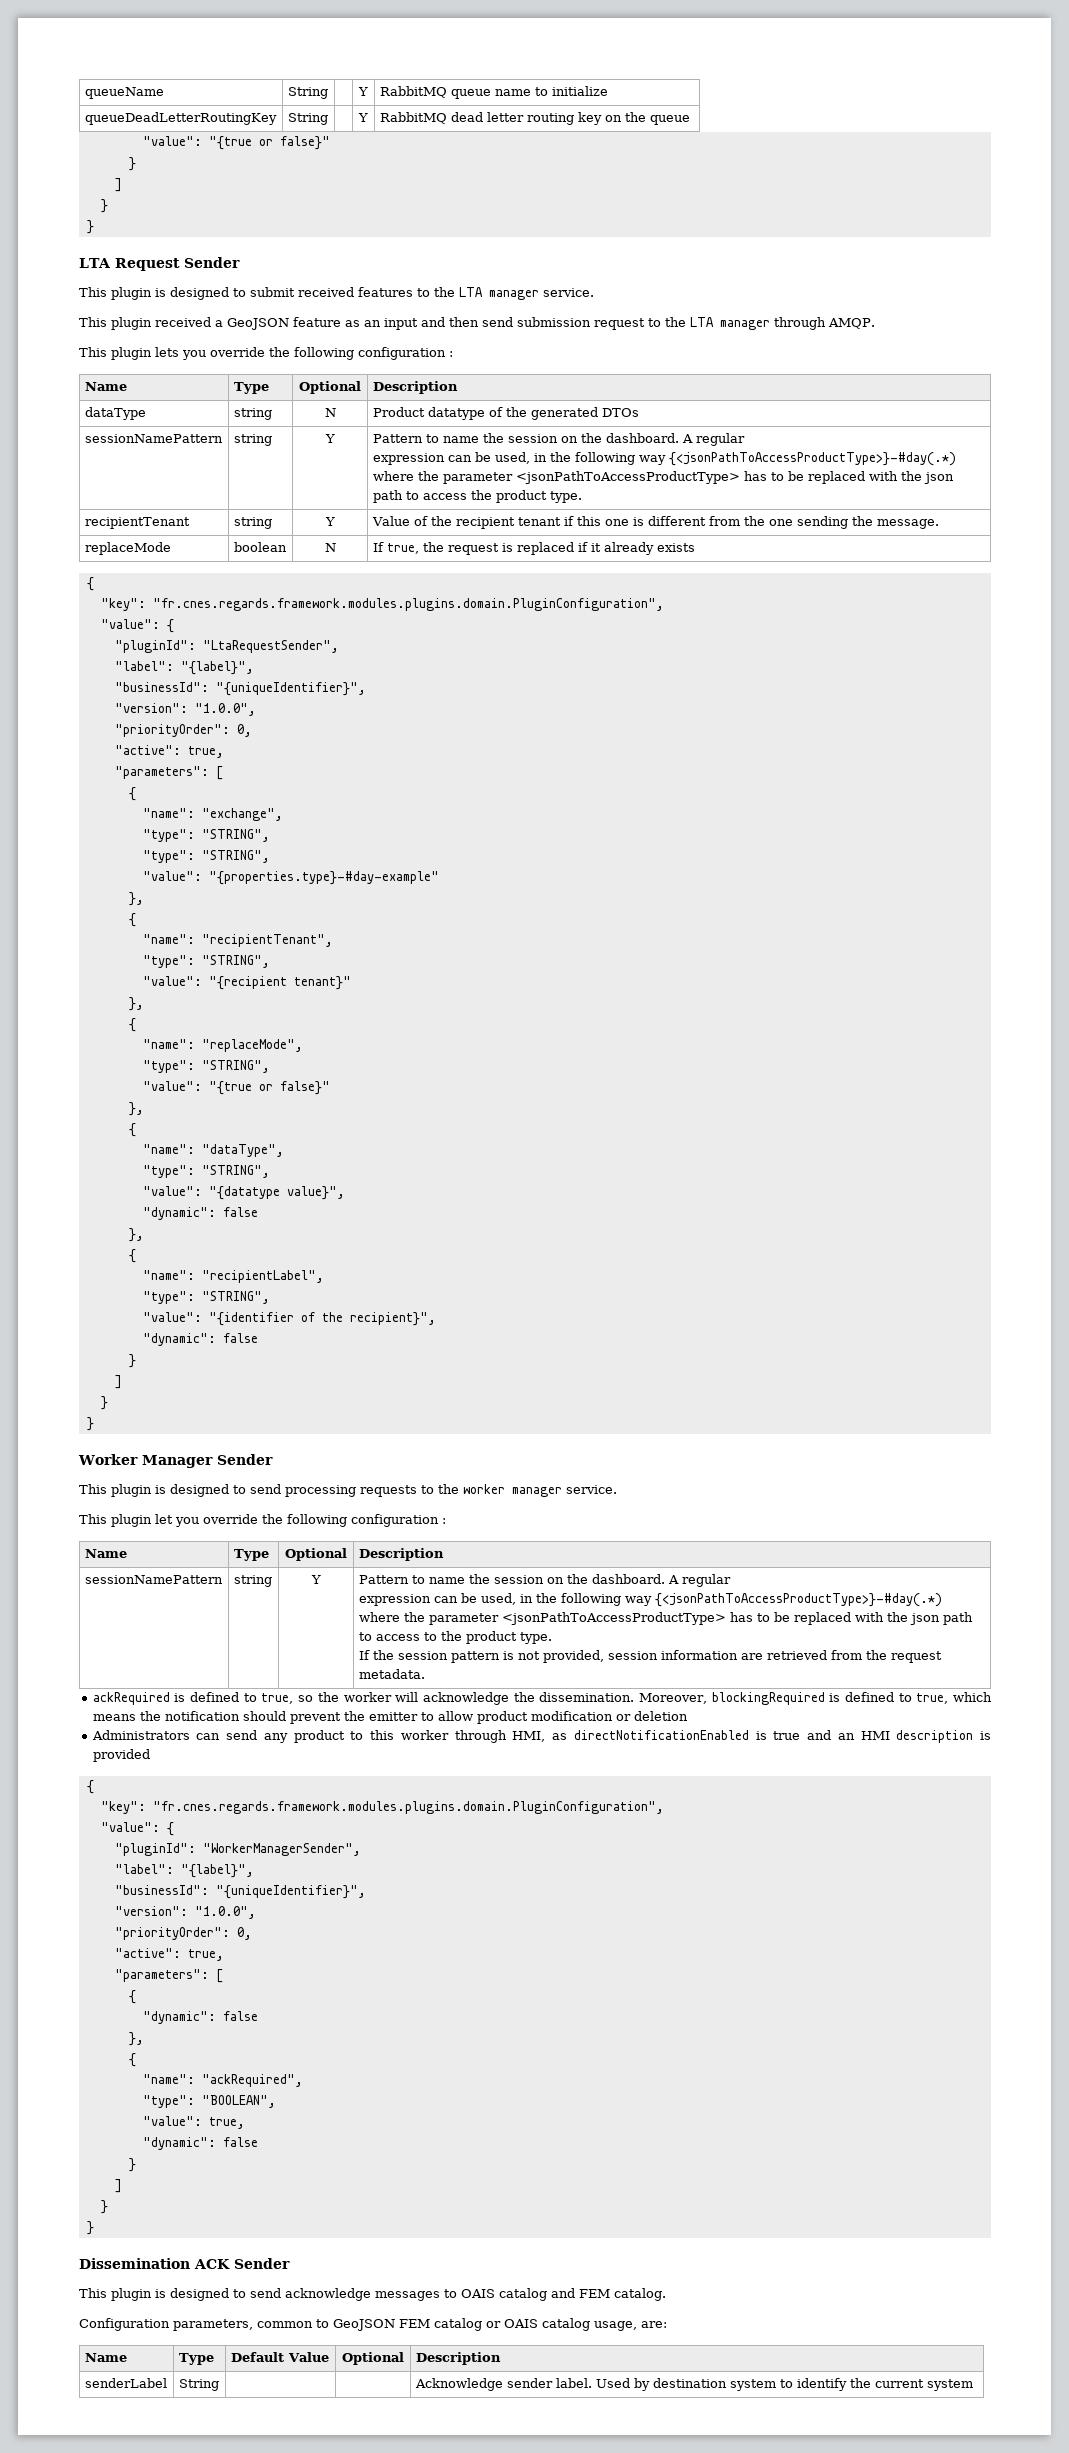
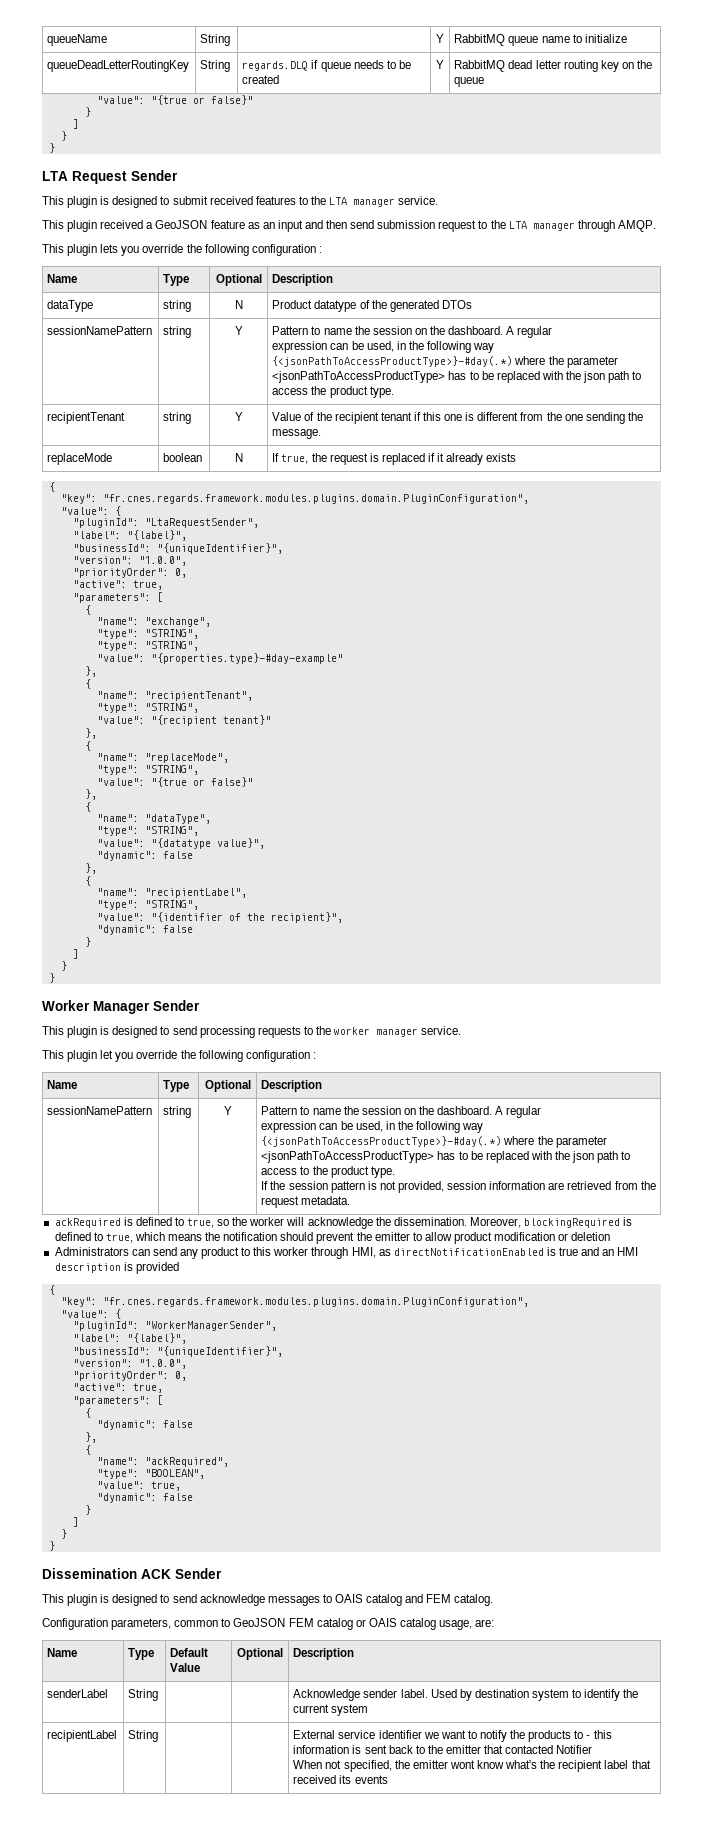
- queueDeadLetterRoutingKey | String | | Y | RabbitMQ dead letter routing key on the queue
+ queueDeadLetterRoutingKey | String | regards.DLQ if queue needs to be created | Y | RabbitMQ dead letter routing key on the queue
+ recipientLabel | String | | | External service identifier we want to notify the products to - this information is sent back to the emitter that contacted Notifier
+ When not specified, the emitter wont know what's the recipient label that received its events

